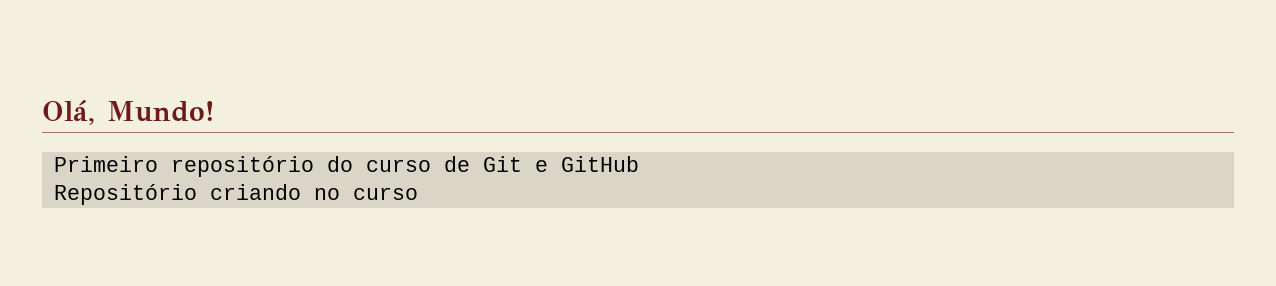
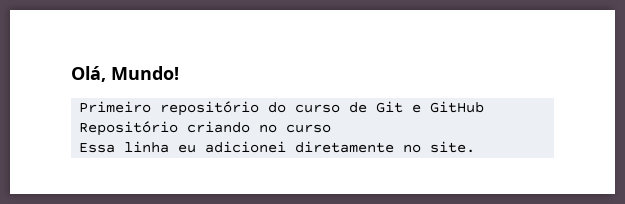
+ Essa linha eu adicionei diretamente no site.

